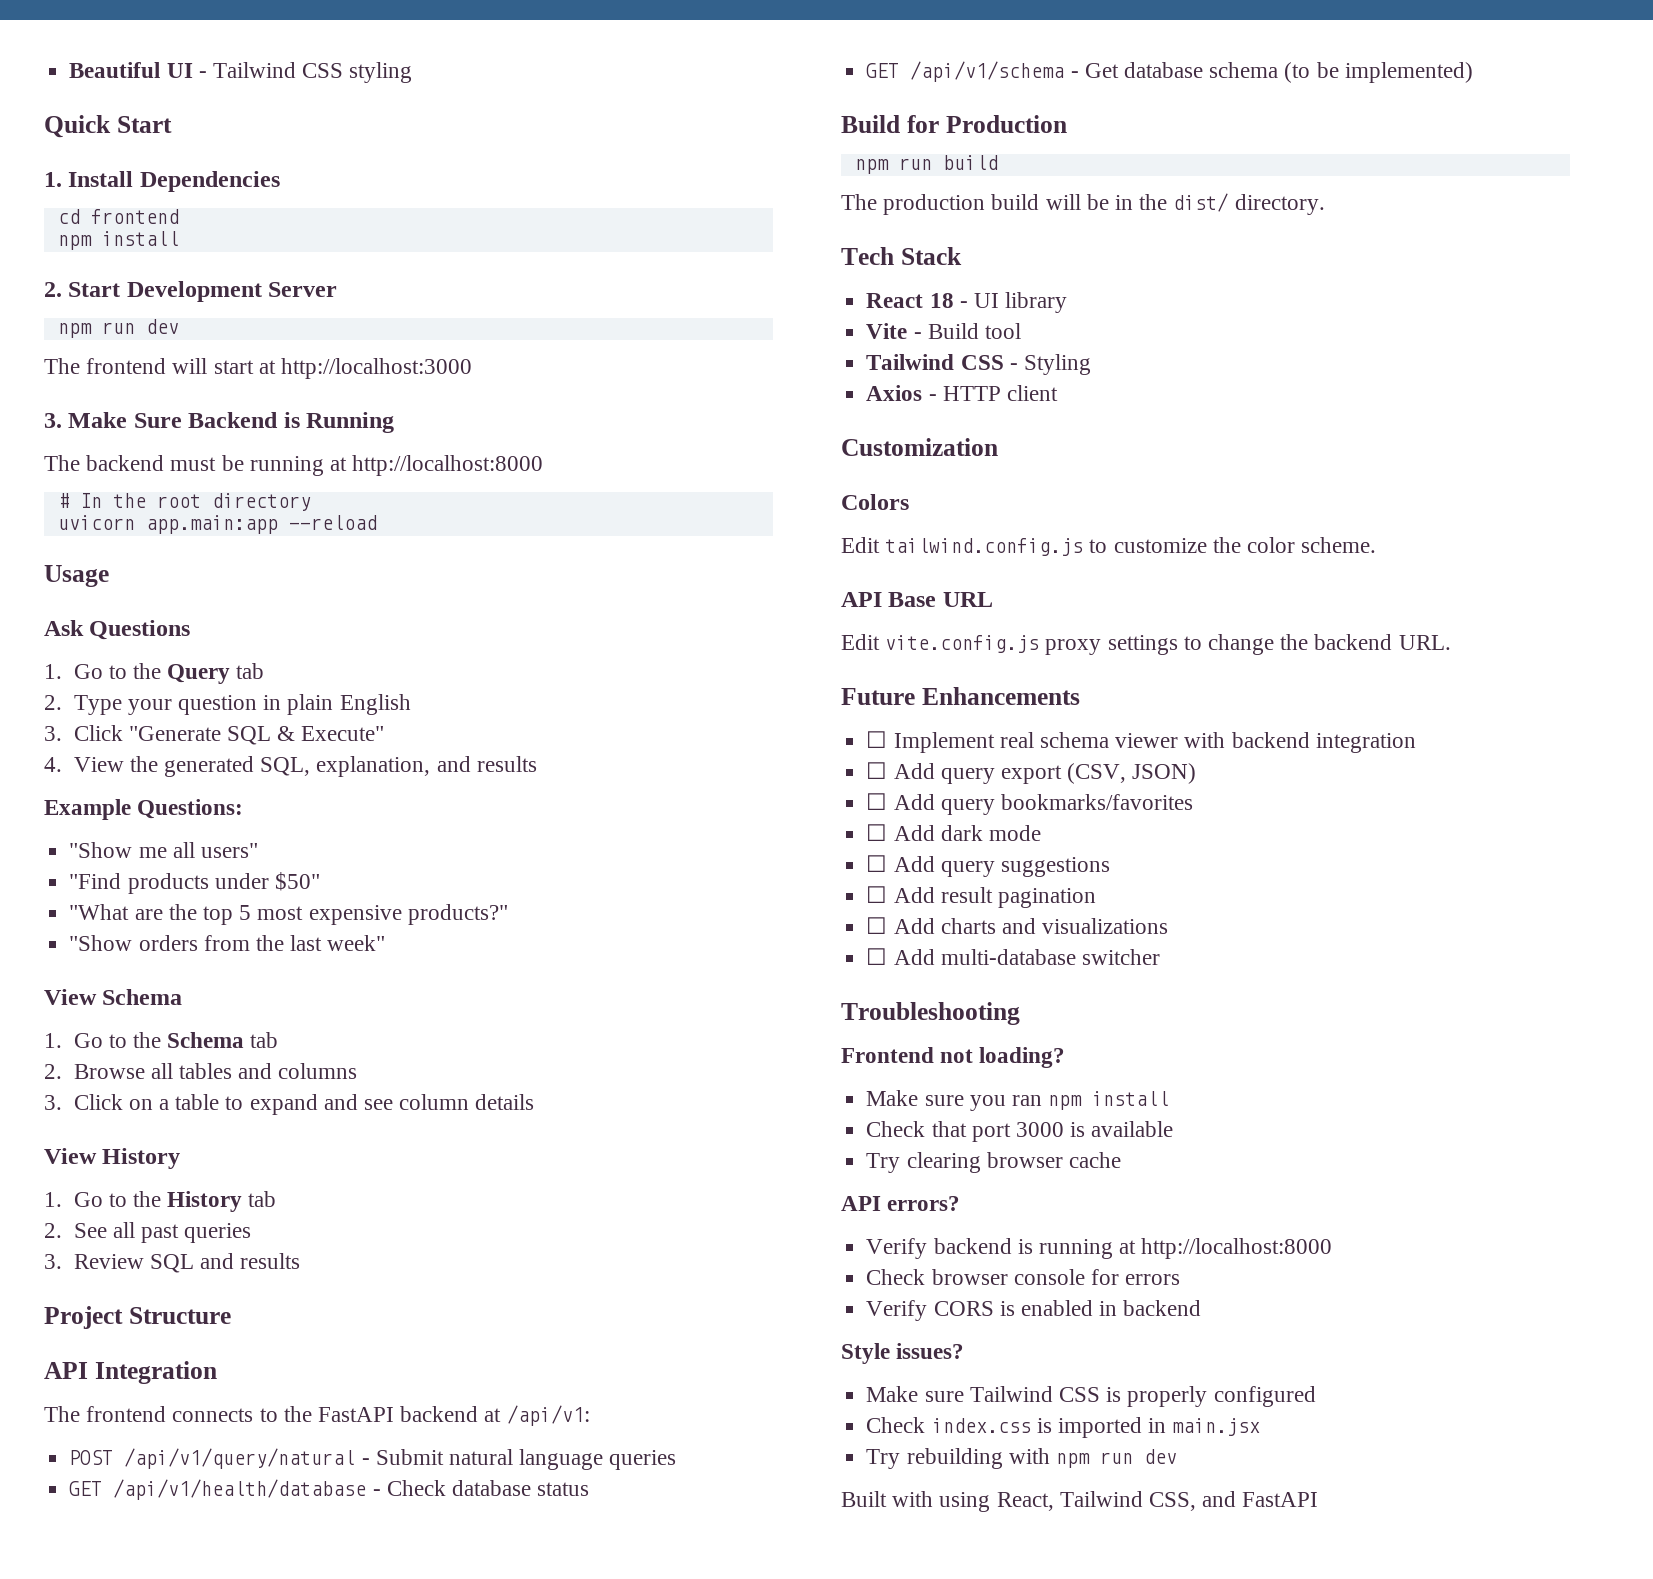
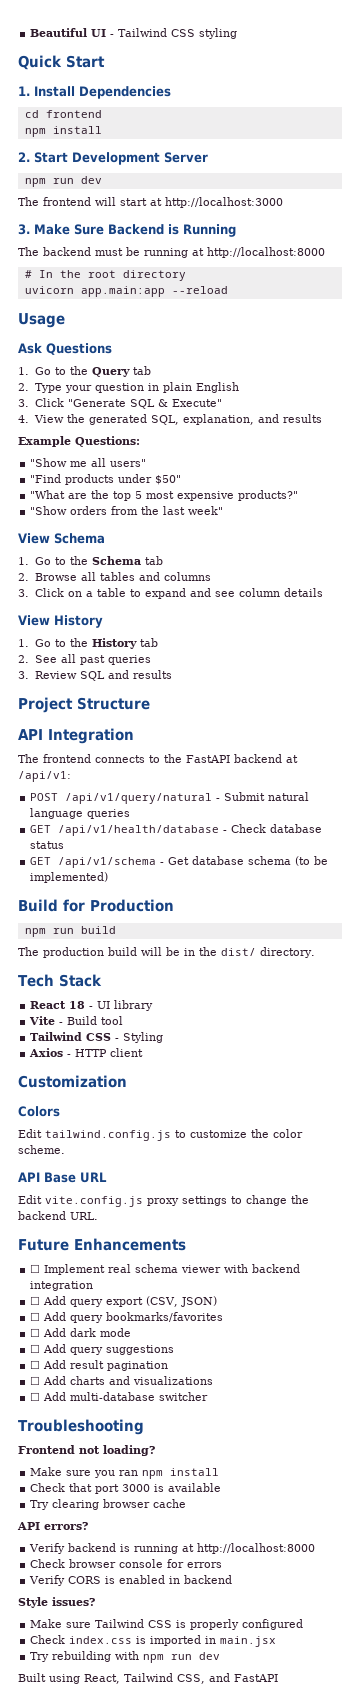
- Built with using React, Tailwind CSS, and FastAPI
+ Built using React, Tailwind CSS, and FastAPI

